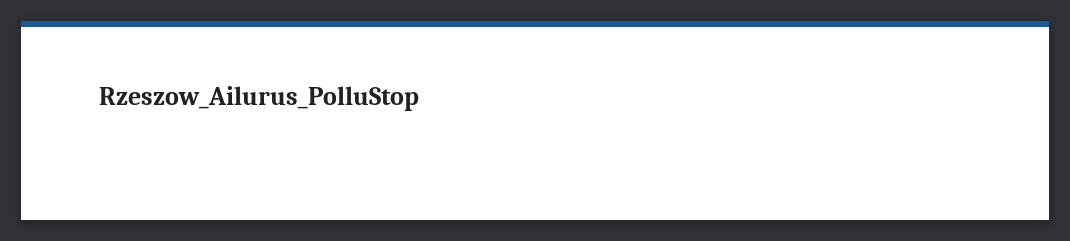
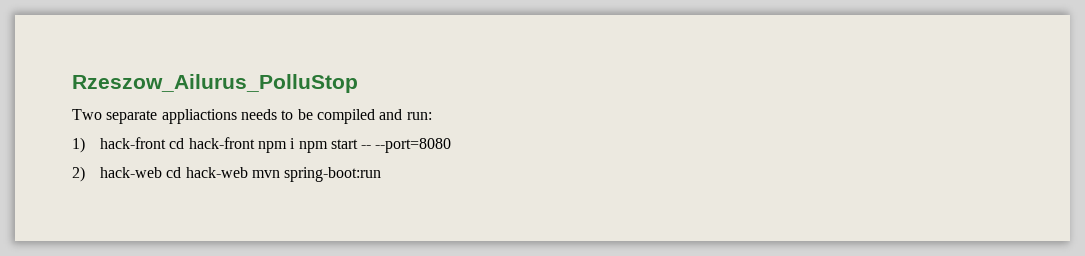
+ Two separate appliactions needs to be compiled and run:
+ 1) hack-front cd hack-front npm i npm start -- --port=8080
+ 2) hack-web cd hack-web mvn spring-boot:run

